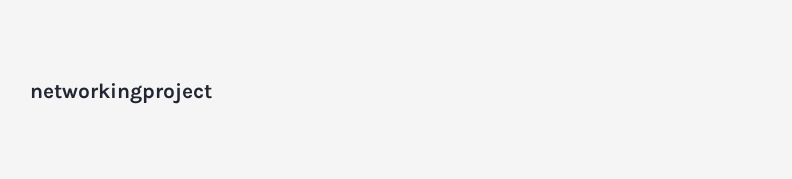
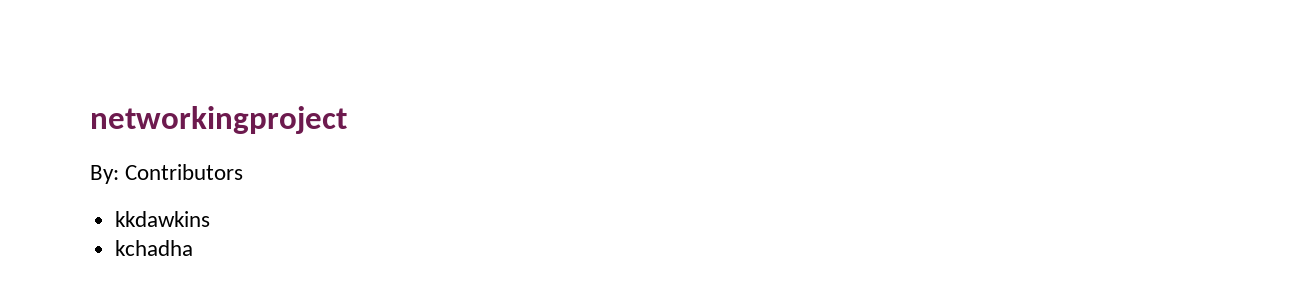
+ By: Contributors
+ kkdawkins
+ kchadha

